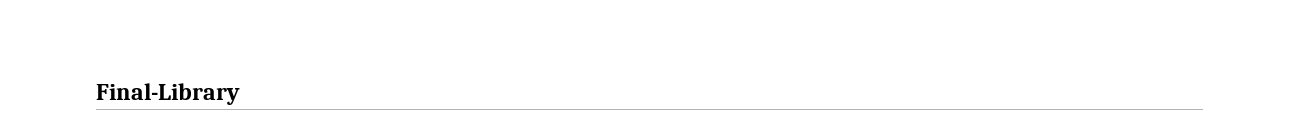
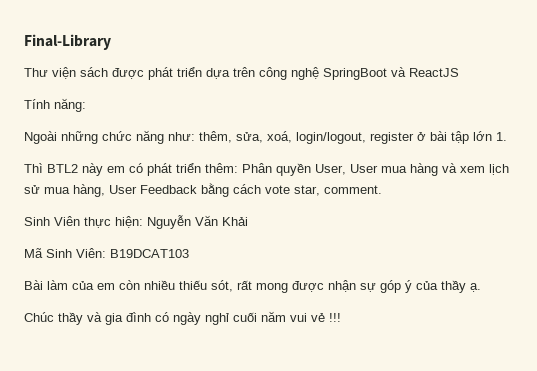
+ Thư viện sách được phát triển dựa trên công nghệ SpringBoot và ReactJS
+ Tính năng:
+ Ngoài những chức năng như: thêm, sửa, xoá, login/logout, register ở bài tập lớn 1.
+ Thì BTL2 này em có phát triển thêm: Phân quyền User, User mua hàng và xem lịch sử mua hàng, User Feedback bằng cách vote star, comment.
+ Sinh Viên thực hiện: Nguyễn Văn Khải
+ Mã Sinh Viên: B19DCAT103
+ Bài làm của em còn nhiều thiếu sót, rất mong được nhận sự góp ý của thầy ạ.
+ Chúc thầy và gia đình có ngày nghỉ cuối năm vui vẻ !!!

